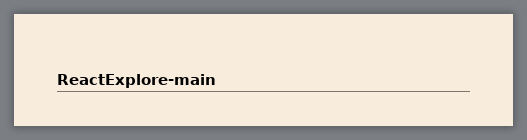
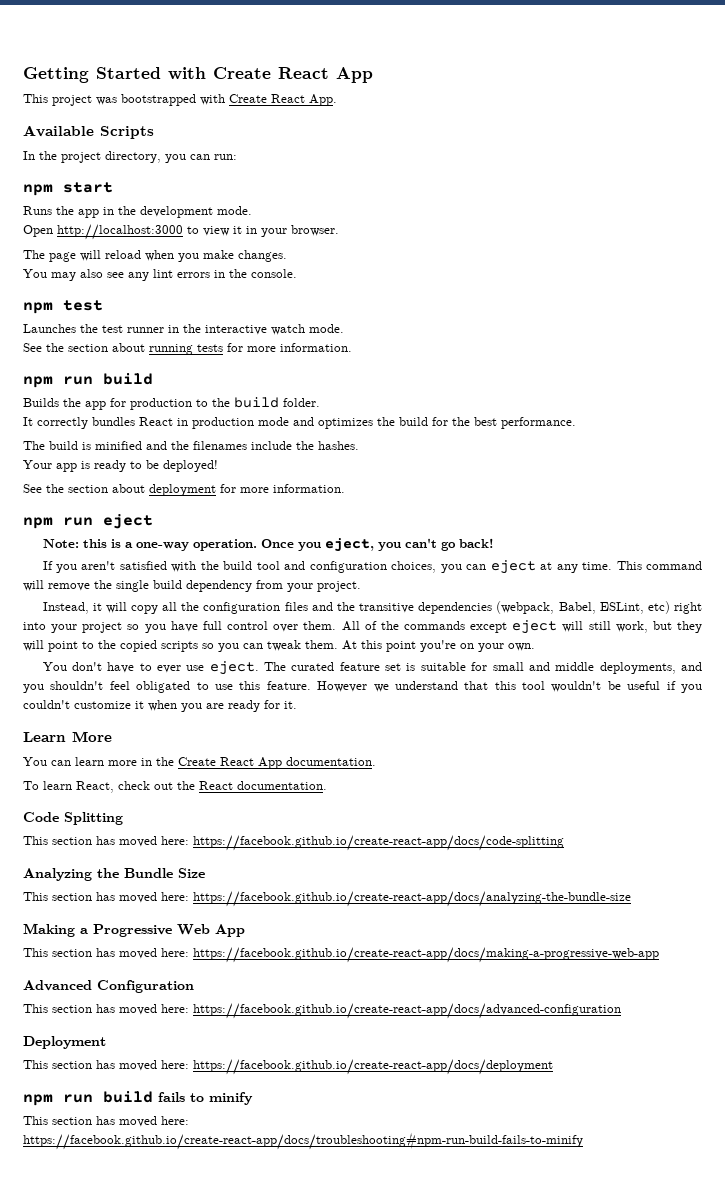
- ReactExplore-main
+ Getting Started with Create React App
+ This project was bootstrapped with Create React App.
+ Available Scripts
+ In the project directory, you can run:
+ npm start
+ Runs the app in the development mode.
+ Open http://localhost:3000 to view it in your browser.
+ The page will reload when you make changes.
+ You may also see any lint errors in the console.
+ npm test
+ Launches the test runner in the interactive watch mode.
+ See the section about running tests for more information.
+ npm run build
+ Builds the app for production to the build folder.
+ It correctly bundles React in production mode and optimizes the build for the best performance.
+ The build is minified and the filenames include the hashes.
+ Your app is ready to be deployed!
+ See the section about deployment for more information.
+ npm run eject
+ Note: this is a one-way operation. Once you eject, you can't go back!
+ If you aren't satisfied with the build tool and configuration choices, you can eject at any time. This command will remove the single build dependency from your project.
+ Instead, it will copy all the configuration files and the transitive dependencies (webpack, Babel, ESLint, etc) right into your project so you have full control over them. All of the commands except eject will still work, but they will point to the copied scripts so you can tweak them. At this point you're on your own.
+ You don't have to ever use eject. The curated feature set is suitable for small and middle deployments, and you shouldn't feel obligated to use this feature. However we understand that this tool wouldn't be useful if you couldn't customize it when you are ready for it.
+ Learn More
+ You can learn more in the Create React App documentation.
+ To learn React, check out the React documentation.
+ Code Splitting
+ This section has moved here: https://facebook.github.io/create-react-app/docs/code-splitting
+ Analyzing the Bundle Size
+ This section has moved here: https://facebook.github.io/create-react-app/docs/analyzing-the-bundle-size
+ Making a Progressive Web App
+ This section has moved here: https://facebook.github.io/create-react-app/docs/making-a-progressive-web-app
+ Advanced Configuration
+ This section has moved here: https://facebook.github.io/create-react-app/docs/advanced-configuration
+ Deployment
+ This section has moved here: https://facebook.github.io/create-react-app/docs/deployment
+ npm run build fails to minify
+ This section has moved here: https://facebook.github.io/create-react-app/docs/troubleshooting#npm-run-build-fails-to-minify

